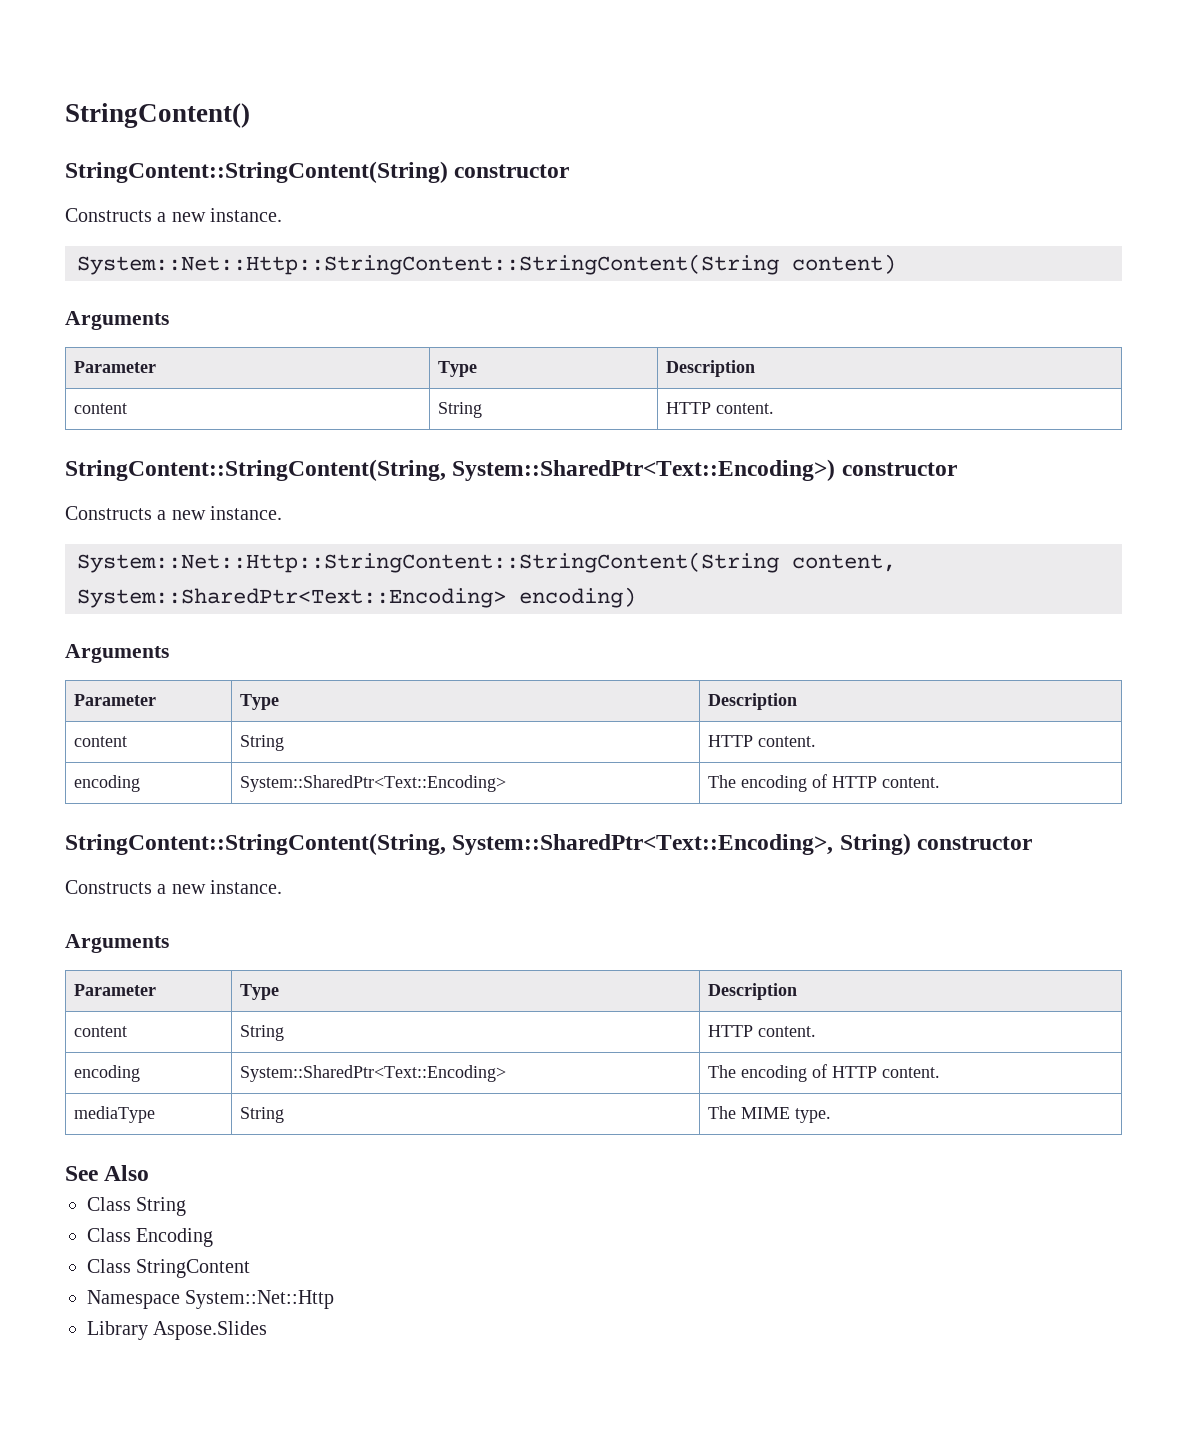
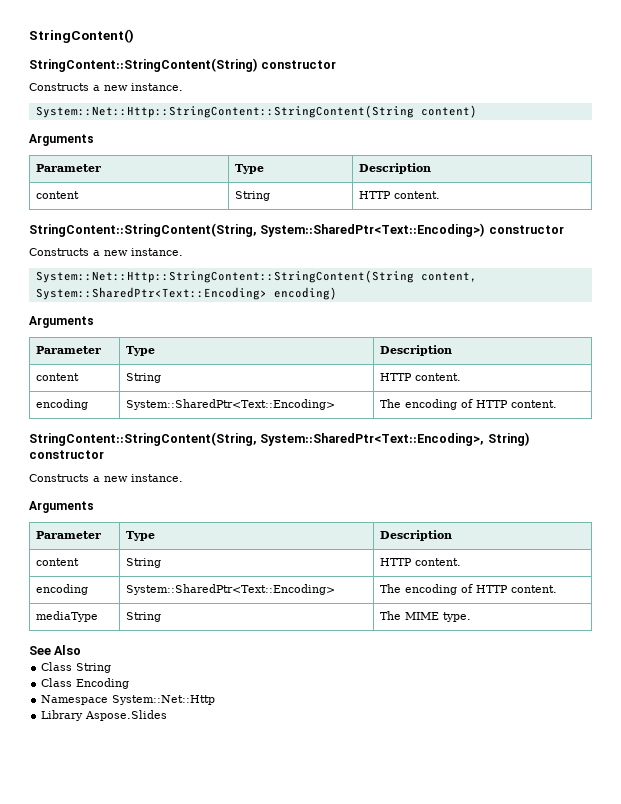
- Class StringContent

